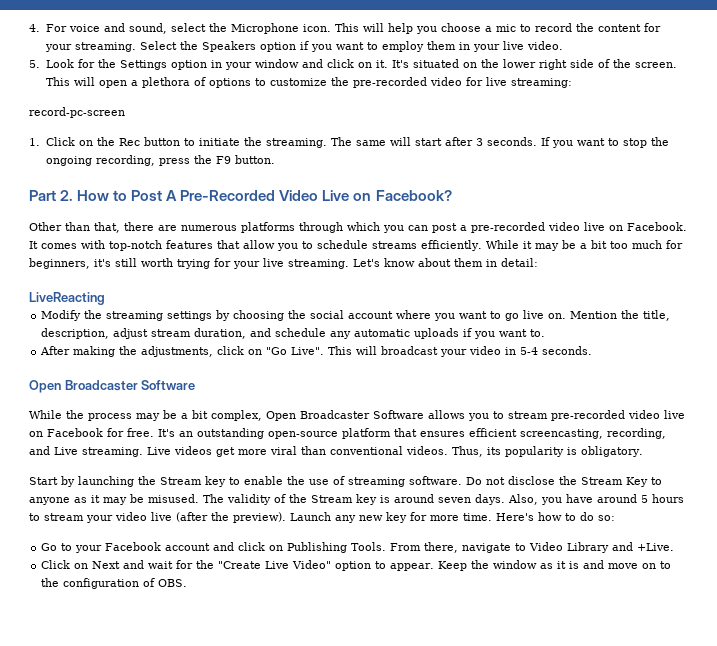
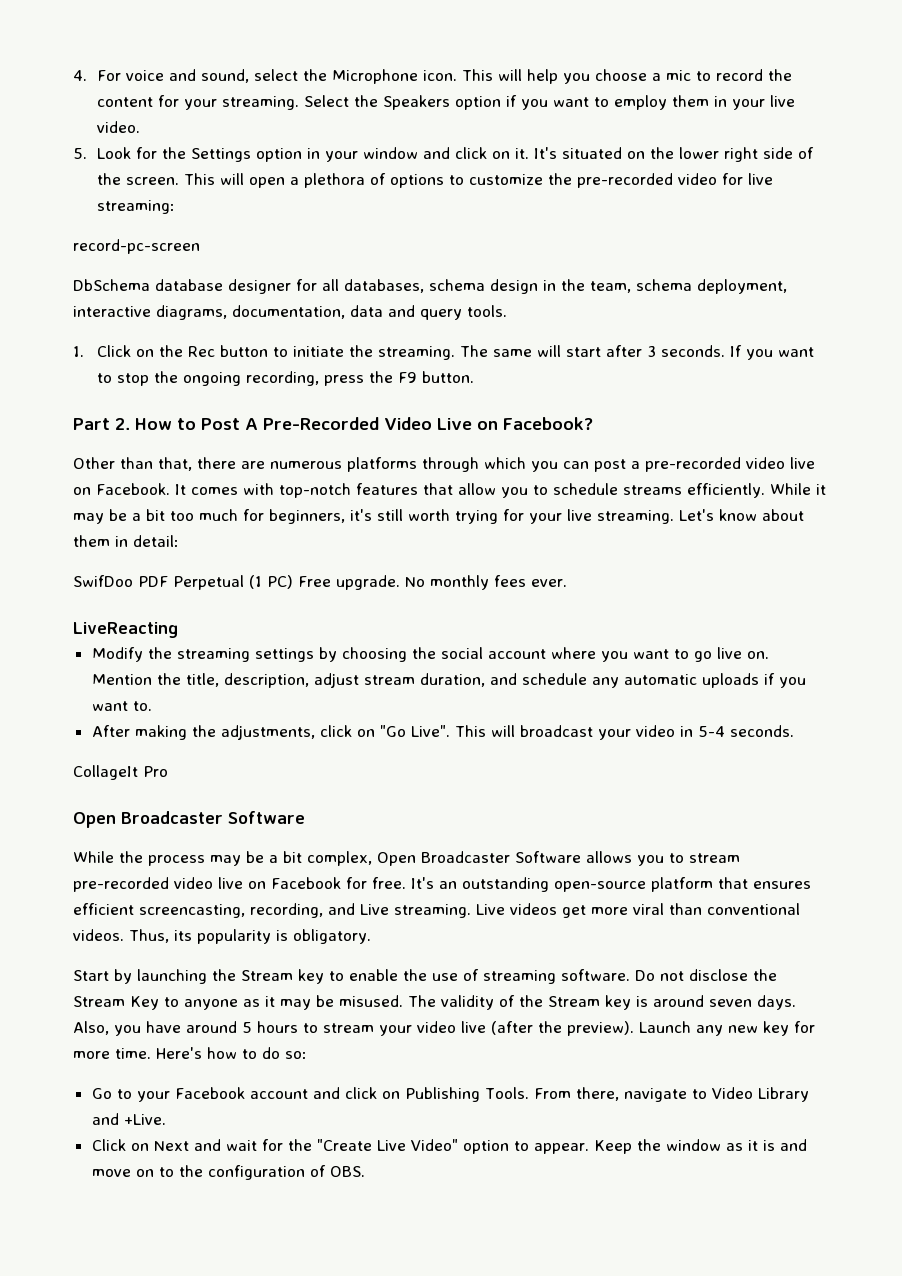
+ DbSchema database designer for all databases, schema design in the team, schema deployment, interactive diagrams, documentation, data and query tools.
+ SwifDoo PDF Perpetual (1 PC) Free upgrade. No monthly fees ever.
+ CollageIt Pro

